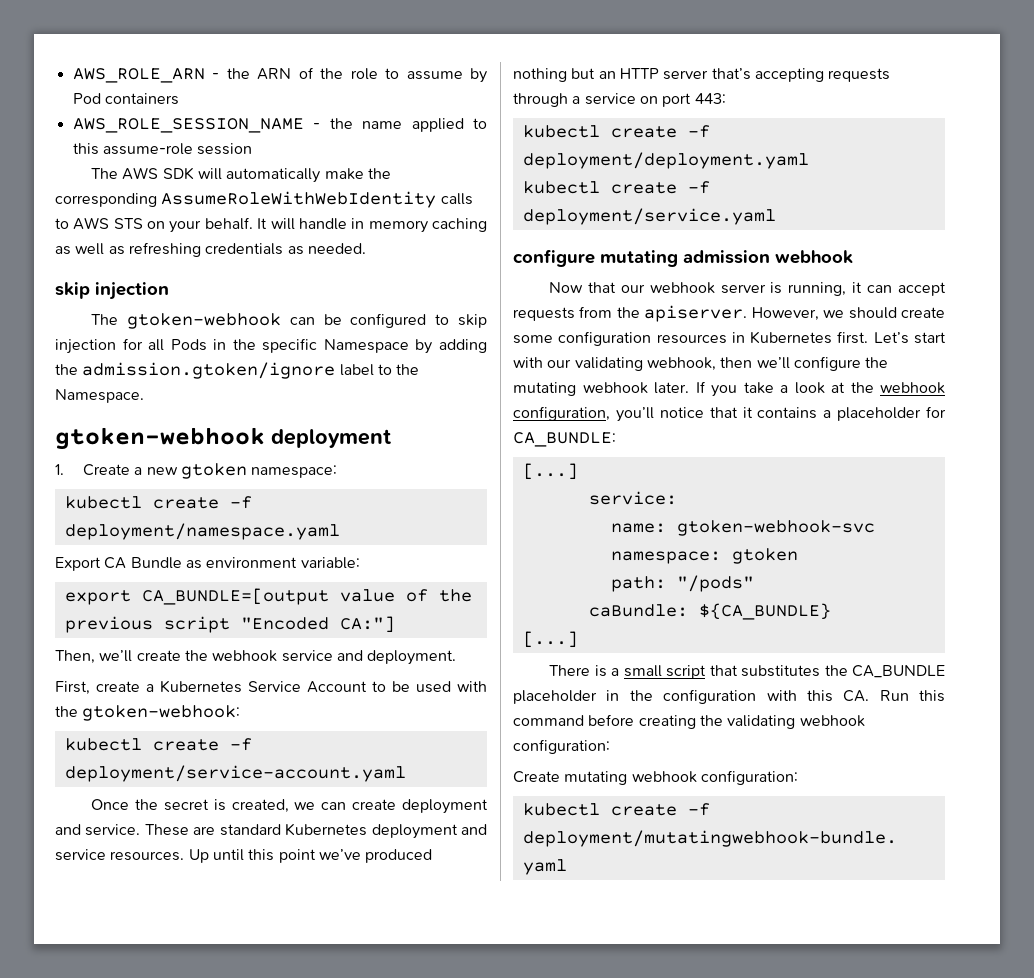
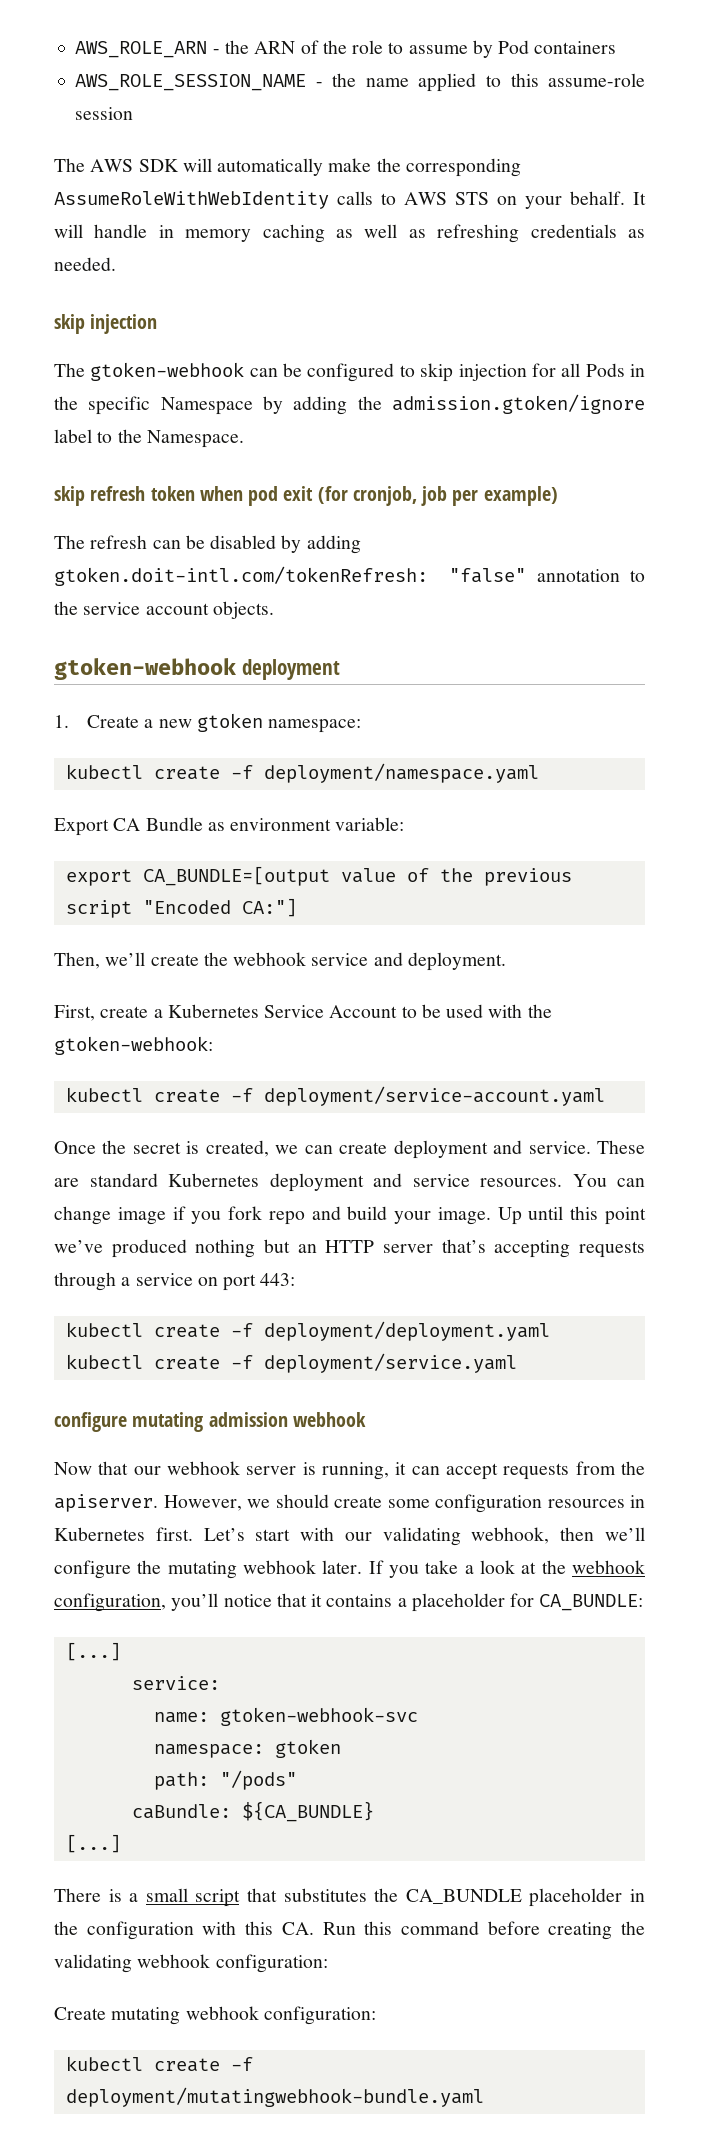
+ skip refresh token when pod exit (for cronjob, job per example)
+ The refresh can be disabled by adding gtoken.doit-intl.com/tokenRefresh: "false" annotation to the service account objects.
+ You can change image if you fork repo and build your image.

